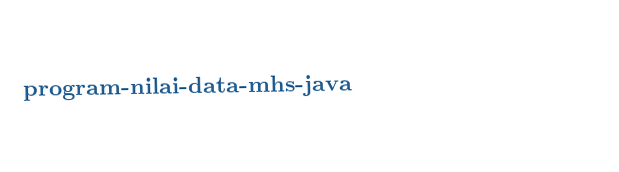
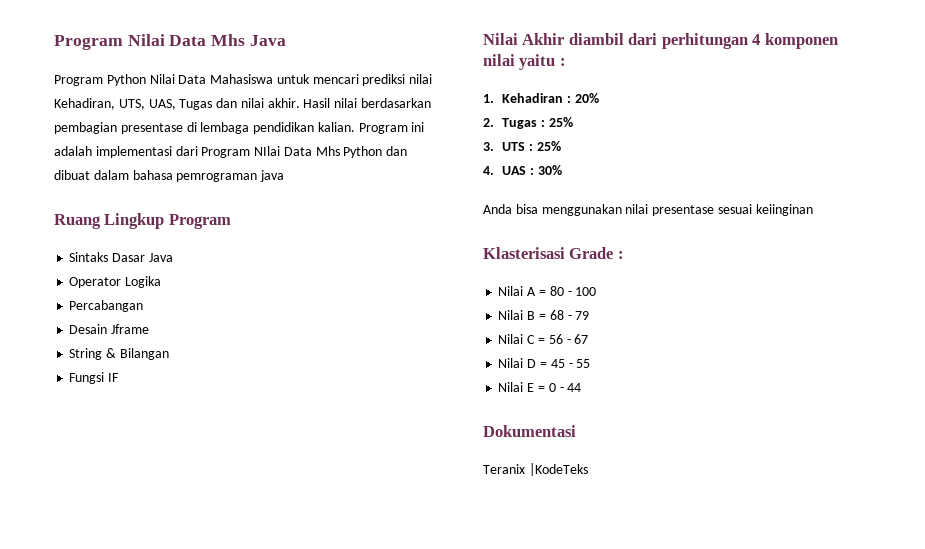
- program-nilai-data-mhs-java
+ Program Nilai Data Mhs Java
+ Program Python Nilai Data Mahasiswa untuk mencari prediksi nilai Kehadiran, UTS, UAS, Tugas dan nilai akhir. Hasil nilai berdasarkan pembagian presentase di lembaga pendidikan kalian. Program ini adalah implementasi dari Program NIlai Data Mhs Python dan dibuat dalam bahasa pemrograman java
+ Ruang Lingkup Program
+ Sintaks Dasar Java
+ Operator Logika
+ Percabangan
+ Desain Jframe
+ String & Bilangan
+ Fungsi IF
+ Nilai Akhir diambil dari perhitungan 4 komponen nilai yaitu :
+ 1. Kehadiran : 20%
+ 2. Tugas : 25%
+ 3. UTS : 25%
+ 4. UAS : 30%
+ Anda bisa menggunakan nilai presentase sesuai keiinginan
+ Klasterisasi Grade :
+ Nilai A = 80 - 100
+ Nilai B = 68 - 79
+ Nilai C = 56 - 67
+ Nilai D = 45 - 55
+ Nilai E = 0 - 44
+ Dokumentasi
+ Teranix |KodeTeks

